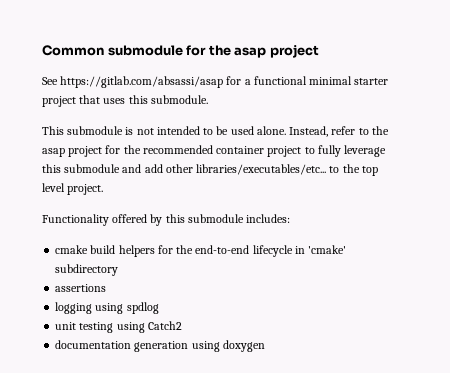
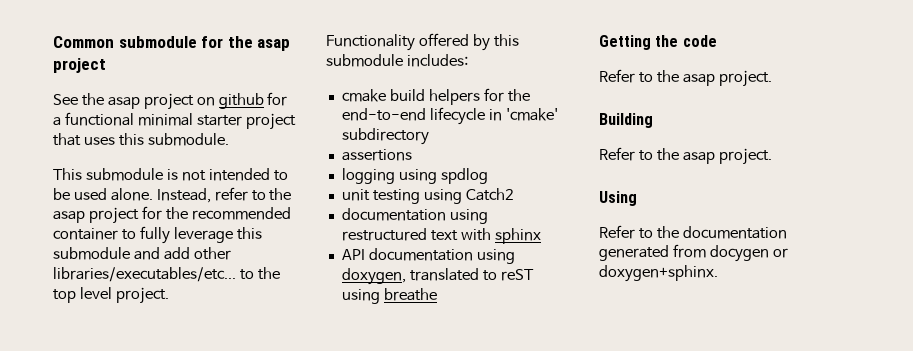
- See https://gitlab.com/absassi/asap for a functional minimal starter project that uses this submodule.
+ See the asap project on github for a functional minimal starter project that uses this submodule.
- Instead, refer to the asap project for the recommended container project to fully leverage this submodule and add other libraries/executables/etc... to the top level project.
+ Instead, refer to the asap project for the recommended container to fully leverage this submodule and add other libraries/executables/etc... to the top level project.
- documentation generation using doxygen
+ documentation using restructured text with sphinx
+ API documentation using doxygen, translated to reST using breathe
+ Getting the code
+ Refer to the asap project.
+ Building
+ Refer to the asap project.
+ Using
+ Refer to the documentation generated from docygen or doxygen+sphinx.

